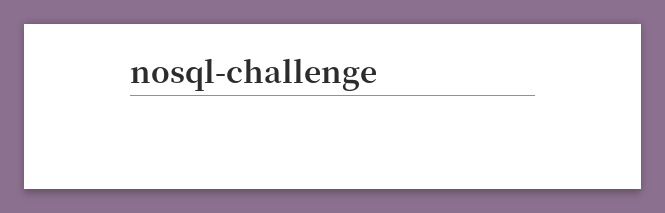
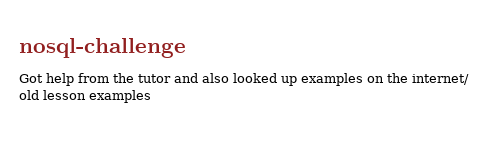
+ Got help from the tutor and also looked up examples on the internet/ old lesson examples

